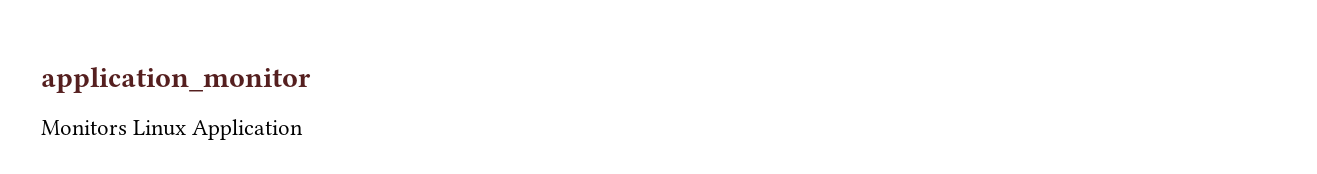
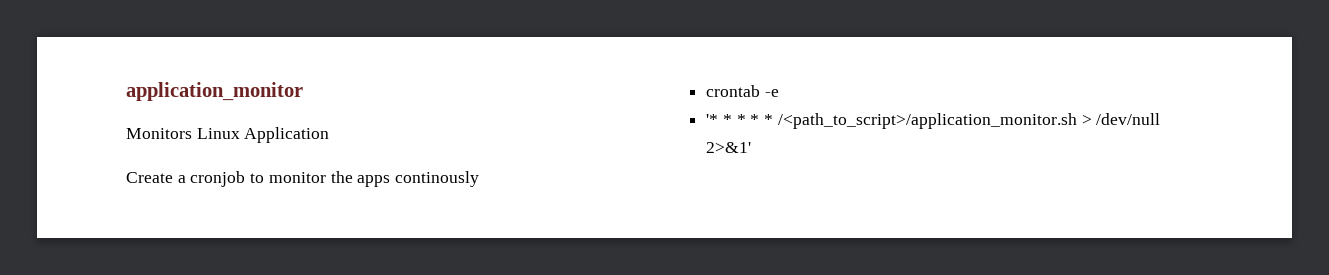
+ Create a cronjob to monitor the apps continously
+ crontab -e
+ '* * * * * /<path_to_script>/application_monitor.sh > /dev/null 2>&1'

